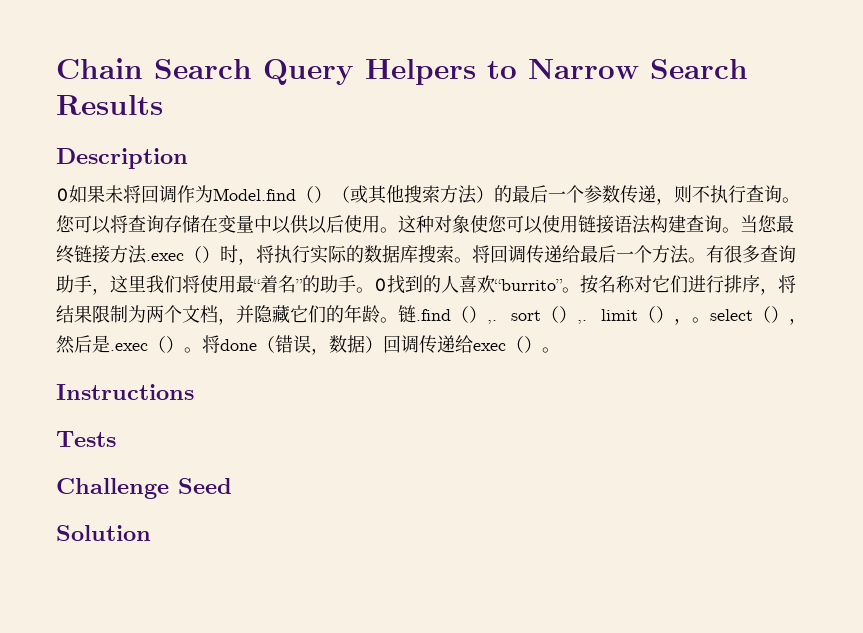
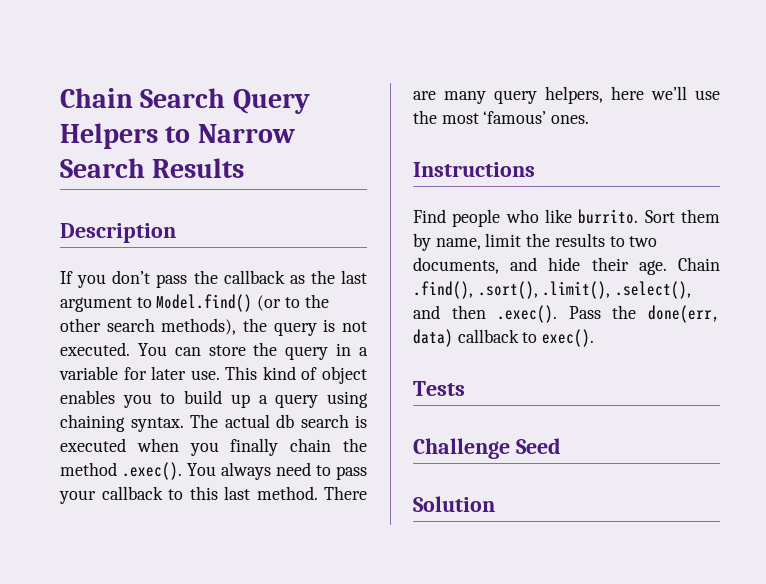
- 0如果未将回调作为Model.find（）（或其他搜索方法）的最后一个参数传递，则不执行查询。您可以将查询存储在变量中以供以后使用。这种对象使您可以使用链接语法构建查询。当您最终链接方法.exec（）时，将执行实际的数据库搜索。将回调传递给最后一个方法。有很多查询助手，这里我们将使用最“着名”的助手。0找到的人喜欢“burrito”。按名称对它们进行排序，将结果限制为两个文档，并隐藏它们的年龄。链.find（）,. sort（）,. limit（），。select（），然后是.exec（）。将done（错误，数据）回调传递给exec（）。
+ If you don’t pass the callback as the last argument to Model.find() (or to the other search methods), the query is not executed. You can store the query in a variable for later use. This kind of object enables you to build up a query using chaining syntax. The actual db search is executed when you finally chain the method .exec(). You always need to pass your callback to this last method. There are many query helpers, here we’ll use the most ‘famous’ ones.
  Instructions
+ Find people who like burrito. Sort them by name, limit the results to two documents, and hide their age. Chain .find(), .sort(), .limit(), .select(), and then .exec(). Pass the done(err, data) callback to exec().

